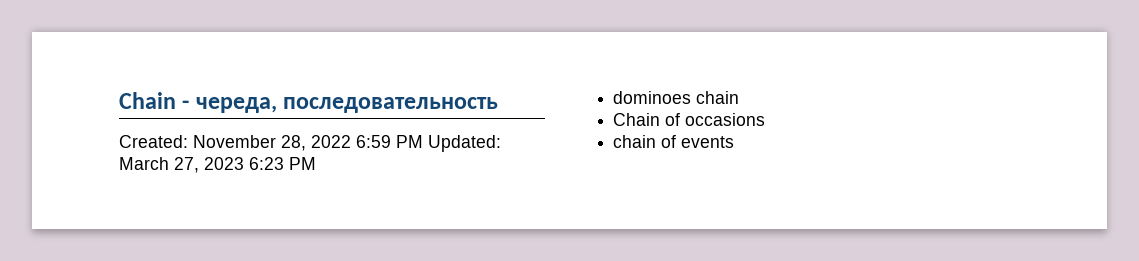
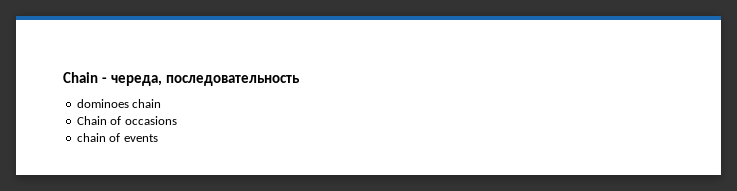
- Created: November 28, 2022 6:59 PM Updated: March 27, 2023 6:23 PM

